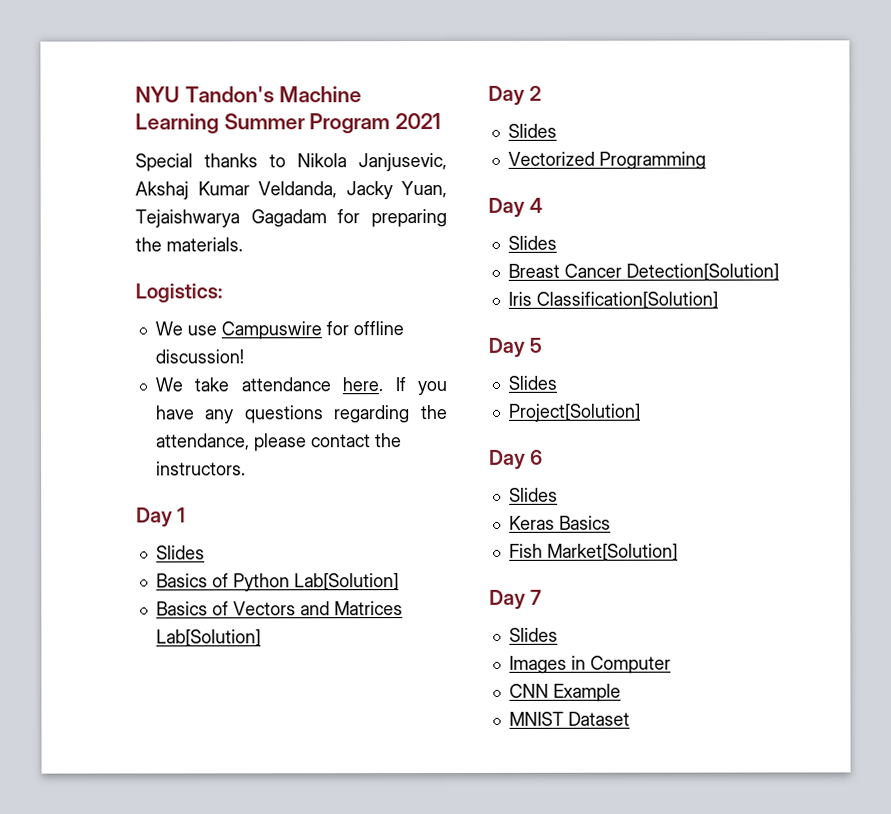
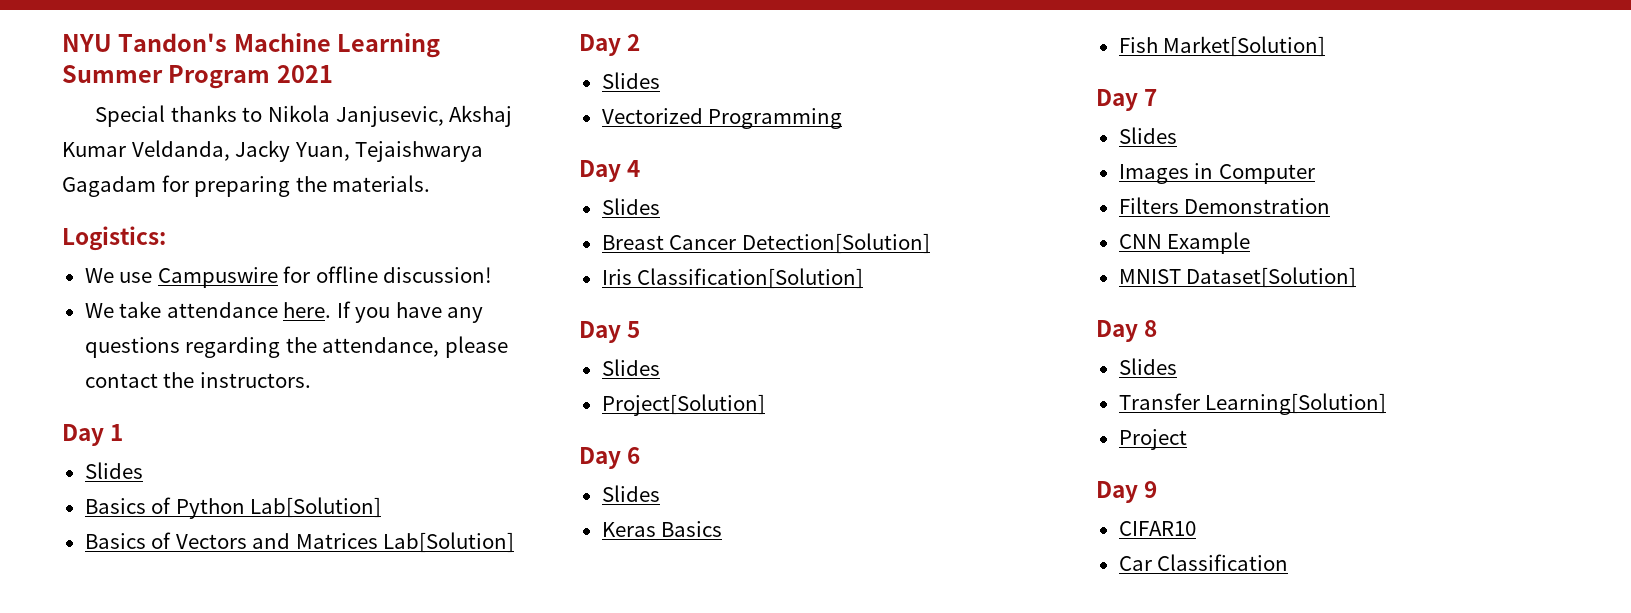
+ Filters Demonstration
- MNIST Dataset
+ MNIST Dataset[Solution]
+ Day 8
+ Slides
+ Transfer Learning[Solution]
+ Project
+ Day 9
+ CIFAR10
+ Car Classification

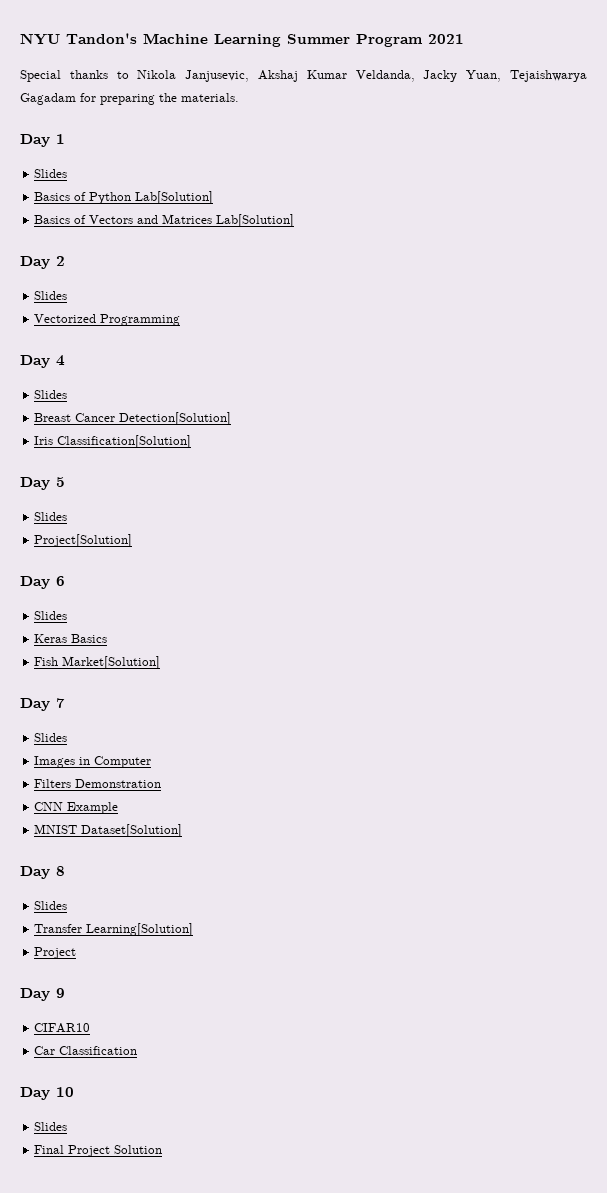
- Logistics:
- We use Campuswire for offline discussion!
- We take attendance here. If you have any questions regarding the attendance, please contact the instructors.
+ Day 10
+ Slides
+ Final Project Solution

